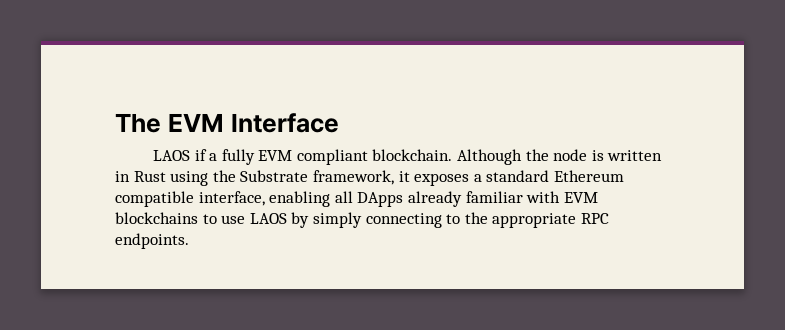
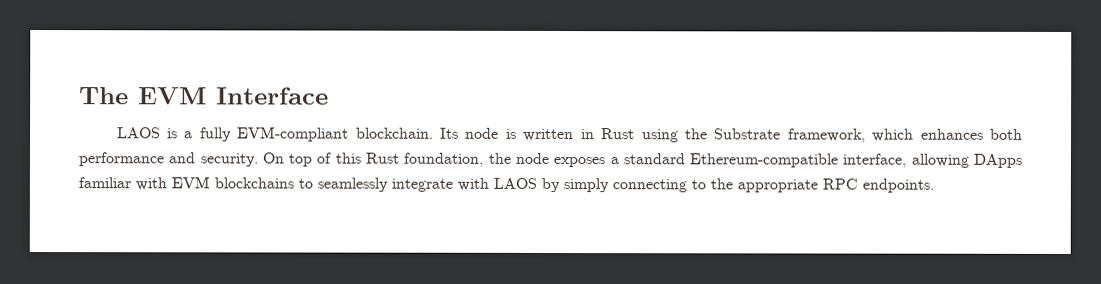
- LAOS if a fully EVM compliant blockchain. Although the node is written in Rust using the Substrate framework, it exposes a standard Ethereum compatible interface, enabling all DApps already familiar with EVM blockchains to use LAOS by simply connecting to the appropriate RPC endpoints.
+ LAOS is a fully EVM-compliant blockchain. Its node is written in Rust using the Substrate framework, which enhances both performance and security. On top of this Rust foundation, the node exposes a standard Ethereum-compatible interface, allowing DApps familiar with EVM blockchains to seamlessly integrate with LAOS by simply connecting to the appropriate RPC endpoints.

